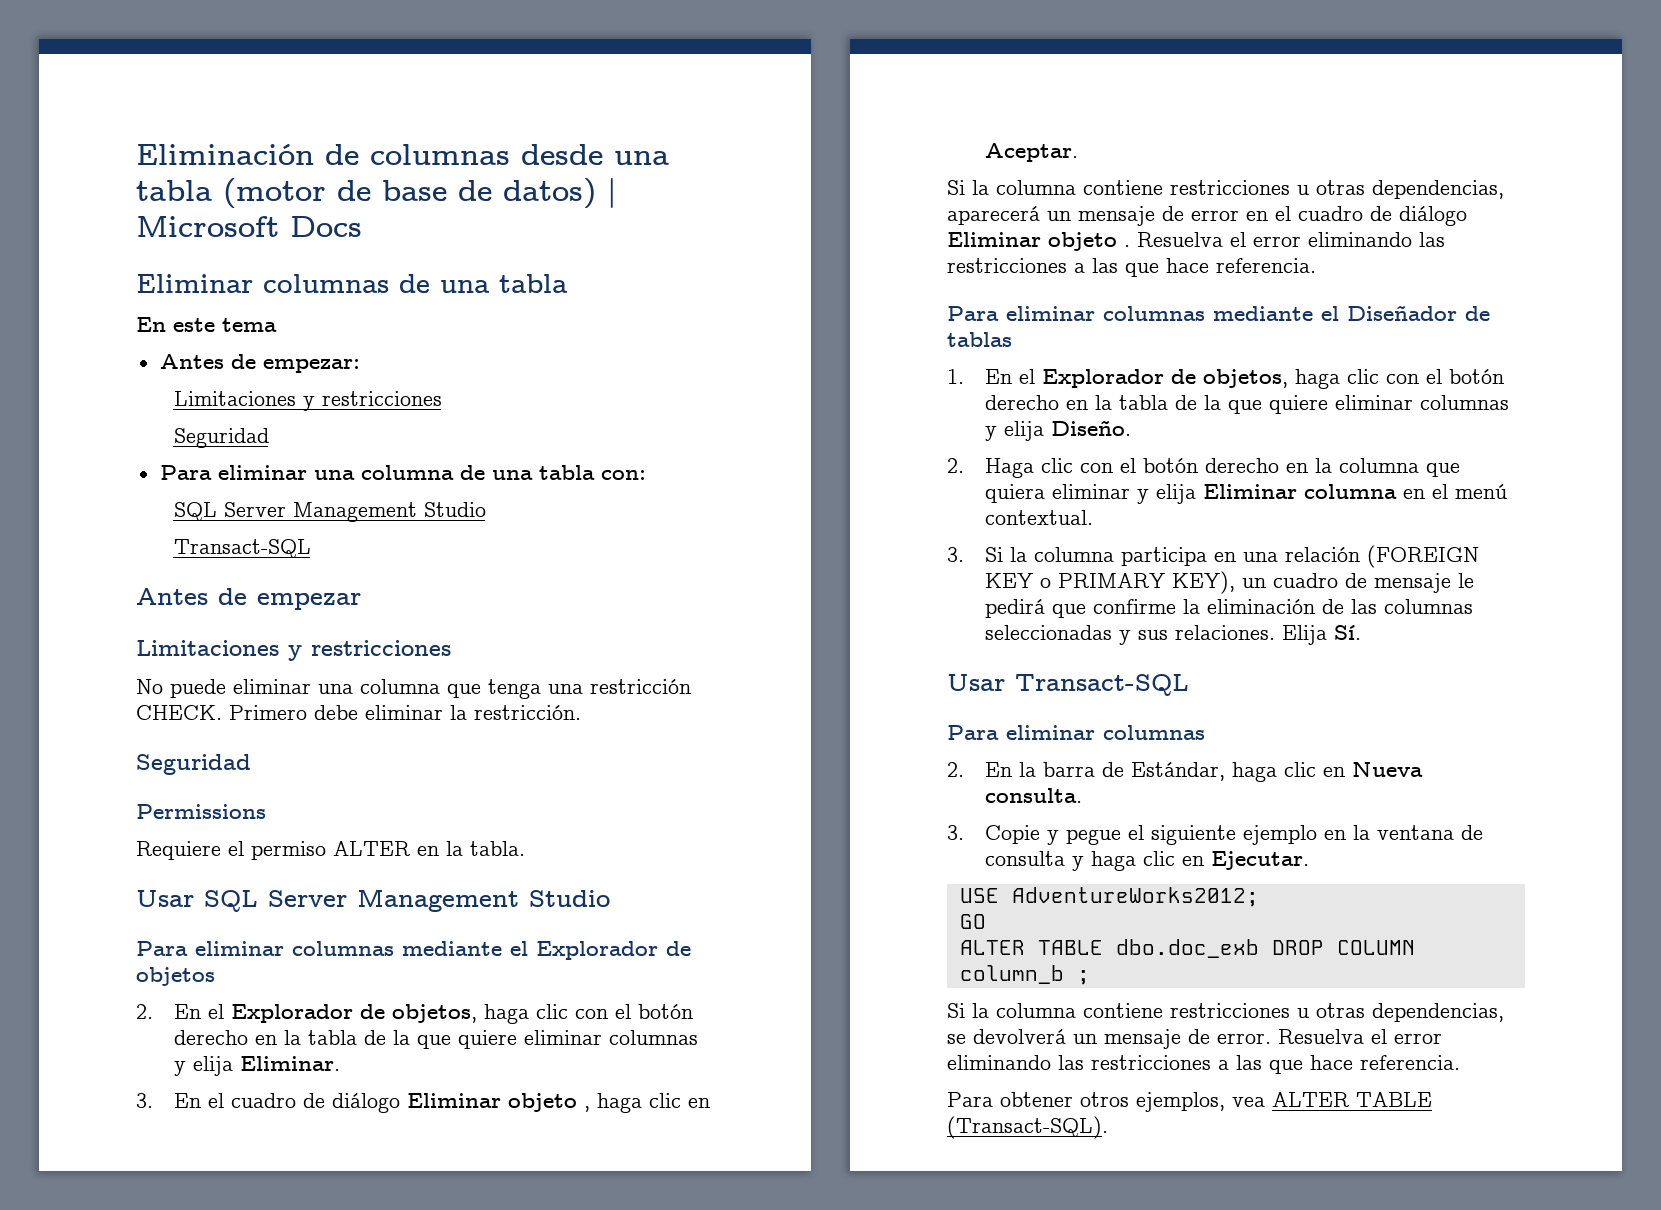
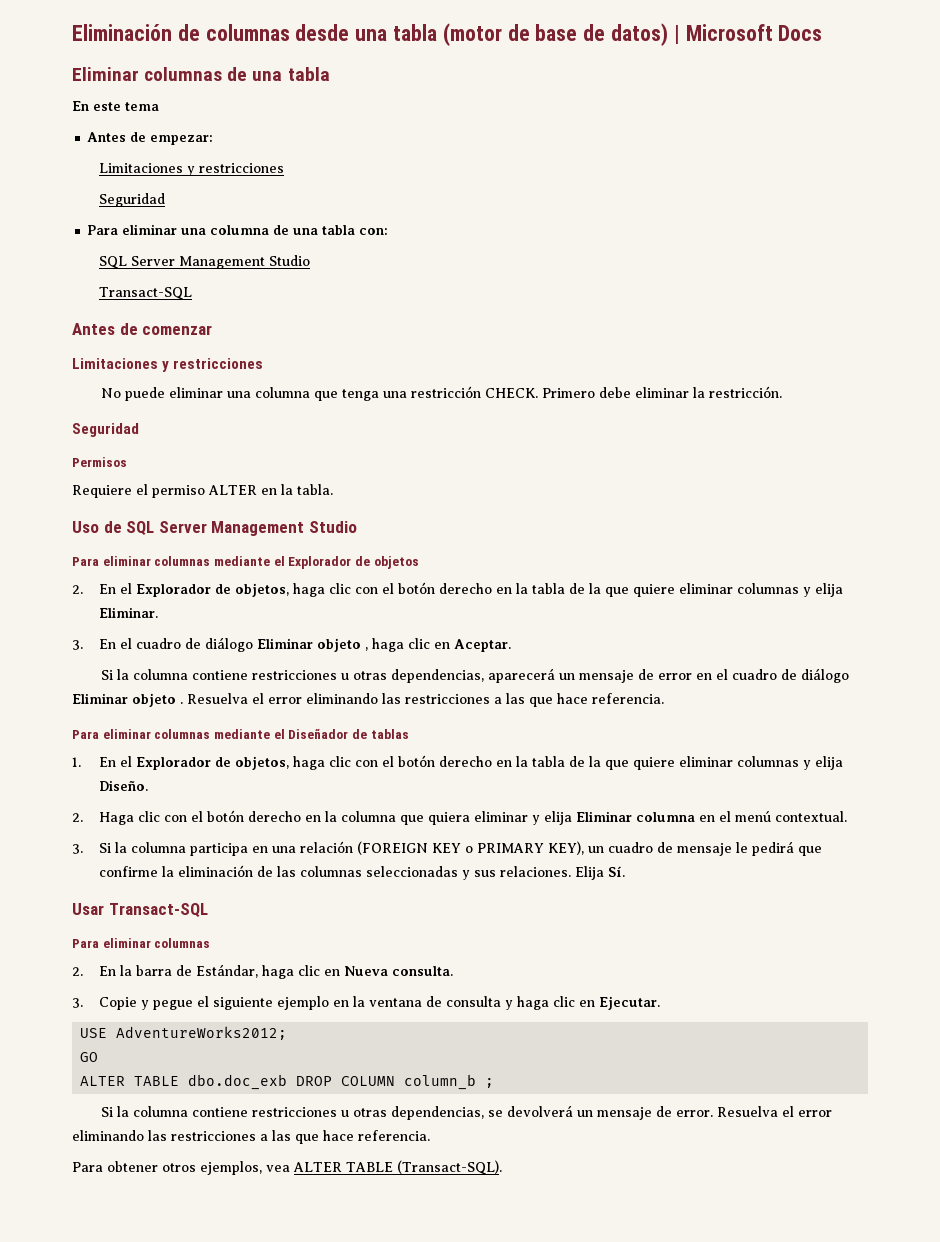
- Antes de empezar
+ Antes de comenzar
- Permissions
+ Permisos
- Usar SQL Server Management Studio
+ Uso de SQL Server Management Studio

